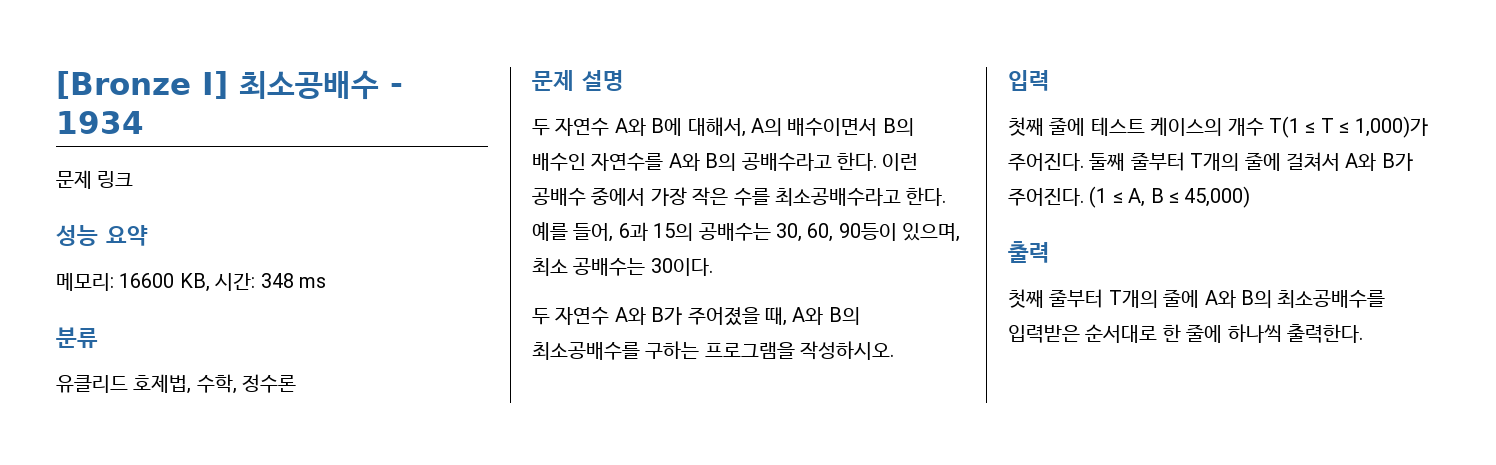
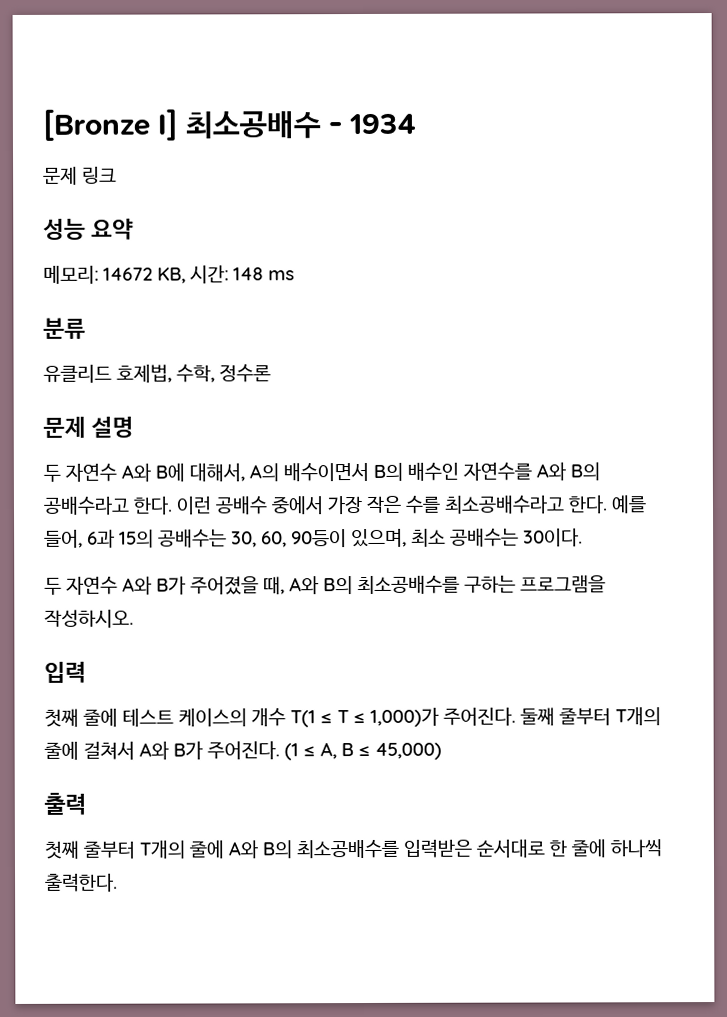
- 메모리: 16600 KB, 시간: 348 ms
+ 메모리: 14672 KB, 시간: 148 ms

